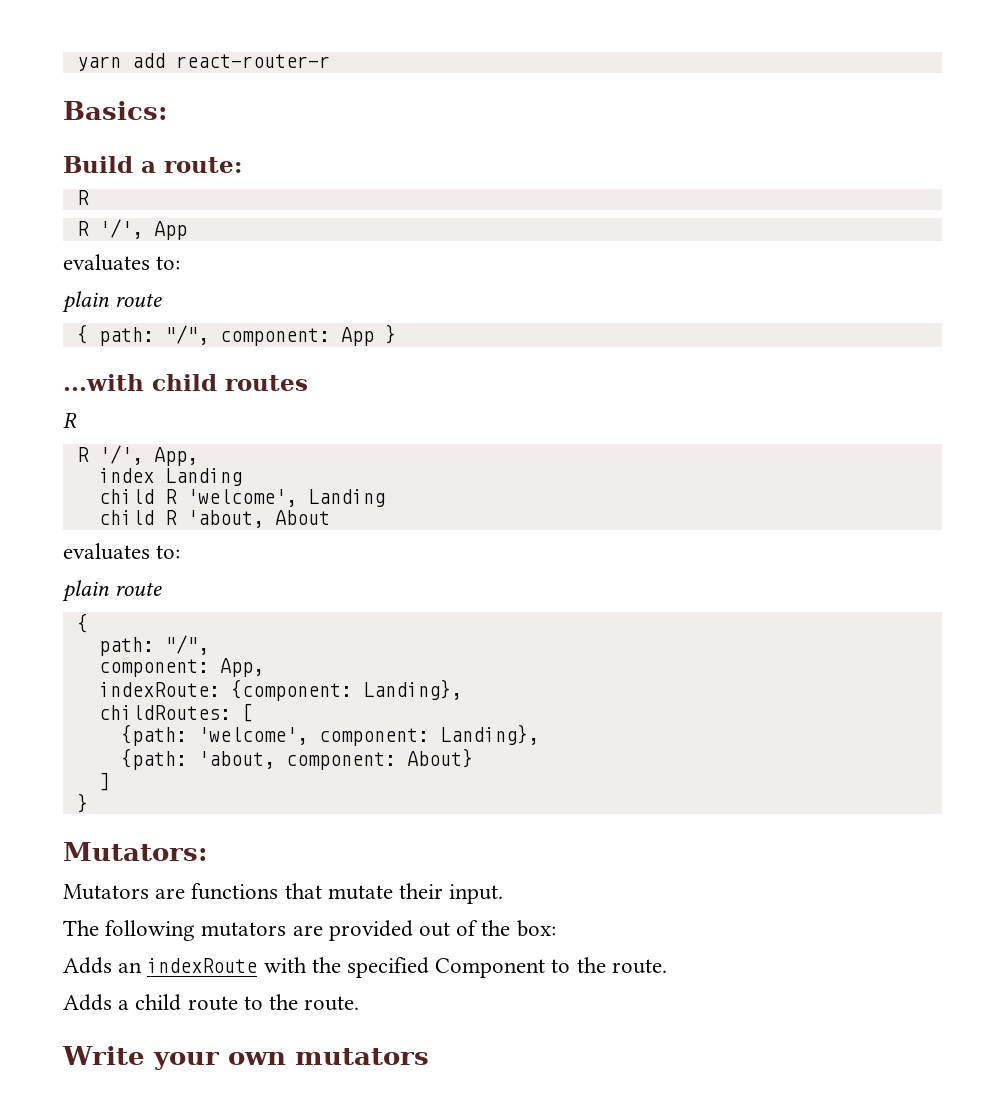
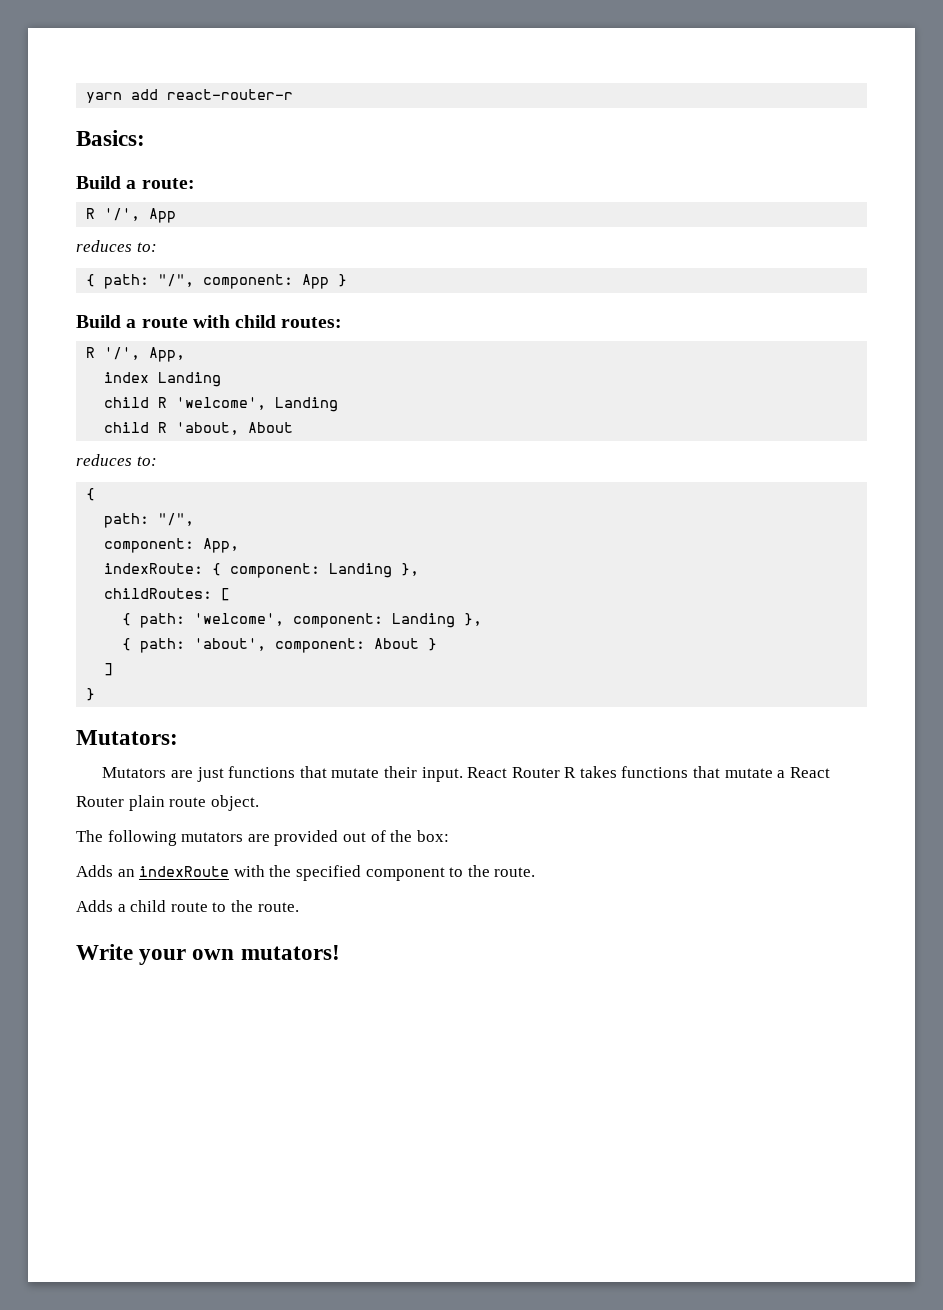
  Build a route:
- R
  R '/', App
- evaluates to:
- plain route
+ reduces to:
- ...with child routes
- R
+ Build a route with child routes:
  child R 'about, About
- evaluates to:
- plain route
+ reduces to:
- indexRoute: {component: Landing},
+ indexRoute: { component: Landing },
  childRoutes: [
- {path: 'welcome', component: Landing},
- {path: 'about, component: About}
+ { path: 'welcome', component: Landing },
+ { path: 'about', component: About }
- Mutators are functions that mutate their input.
+ Mutators are just functions that mutate their input. React Router R takes functions that mutate a React Router plain route object.
- Adds an indexRoute with the specified Component to the route.
+ Adds an indexRoute with the specified component to the route.
- Write your own mutators
+ Write your own mutators!

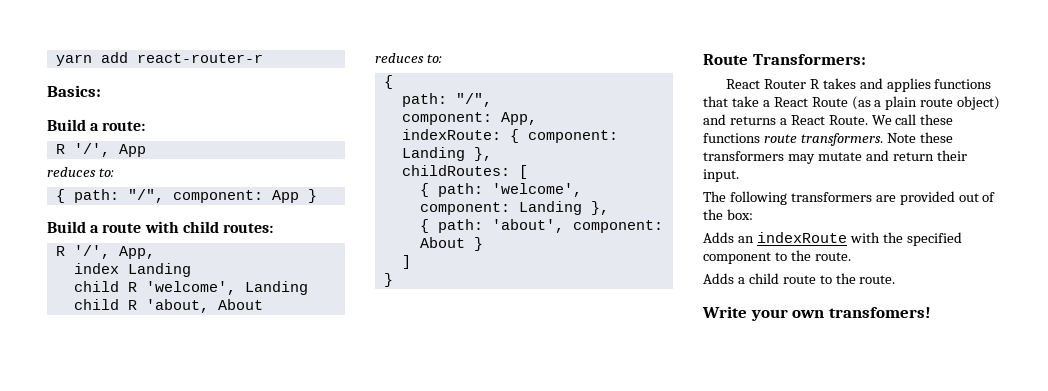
- Mutators:
- Mutators are just functions that mutate their input. React Router R takes functions that mutate a React Router plain route object.
+ Route Transformers:
+ React Router R takes and applies functions that take a React Route (as a plain route object) and returns a React Route. We call these functions route transformers. Note these transformers may mutate and return their input.
- The following mutators are provided out of the box:
+ The following transformers are provided out of the box:
- Write your own mutators!
+ Write your own transfomers!

